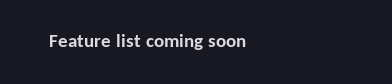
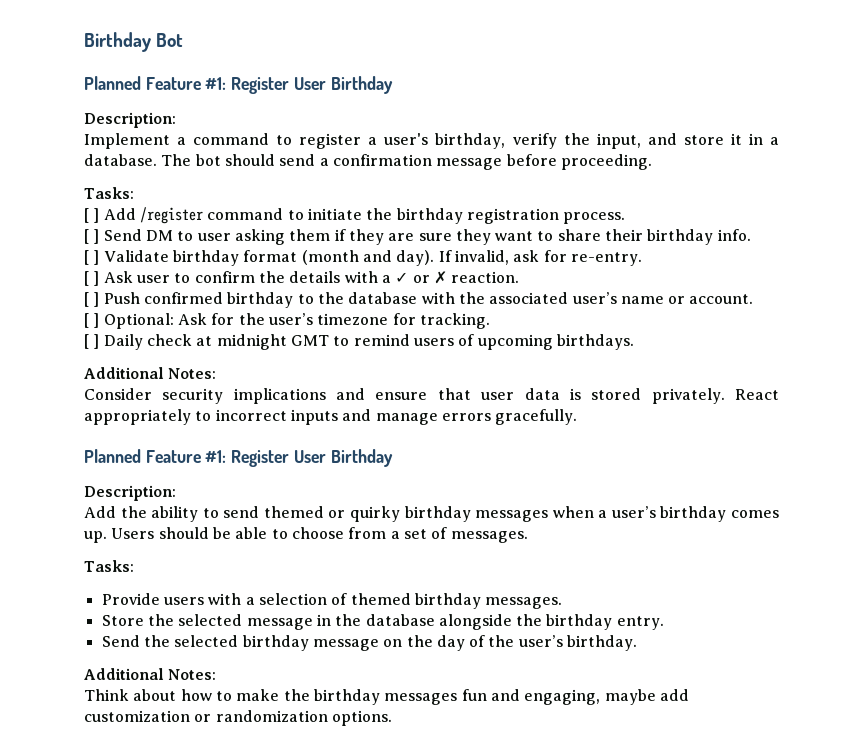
- Feature list coming soon
+ Birthday Bot
+ Planned Feature #1: Register User Birthday
+ Description:
+ Implement a command to register a user's birthday, verify the input, and store it in a database. The bot should send a confirmation message before proceeding.
+ Tasks:
+ [ ] Add /register command to initiate the birthday registration process.
+ [ ] Send DM to user asking them if they are sure they want to share their birthday info.
+ [ ] Validate birthday format (month and day). If invalid, ask for re-entry.
+ [ ] Ask user to confirm the details with a ✓ or ✗ reaction.
+ [ ] Push confirmed birthday to the database with the associated user’s name or account.
+ [ ] Optional: Ask for the user’s timezone for tracking.
+ [ ] Daily check at midnight GMT to remind users of upcoming birthdays.
+ Additional Notes:
+ Consider security implications and ensure that user data is stored privately. React appropriately to incorrect inputs and manage errors gracefully.
+ Planned Feature #1: Register User Birthday
+ Description:
+ Add the ability to send themed or quirky birthday messages when a user’s birthday comes up. Users should be able to choose from a set of messages.
+ Tasks:
+ Provide users with a selection of themed birthday messages.
+ Store the selected message in the database alongside the birthday entry.
+ Send the selected birthday message on the day of the user’s birthday.
+ Additional Notes:
+ Think about how to make the birthday messages fun and engaging, maybe add customization or randomization options.

